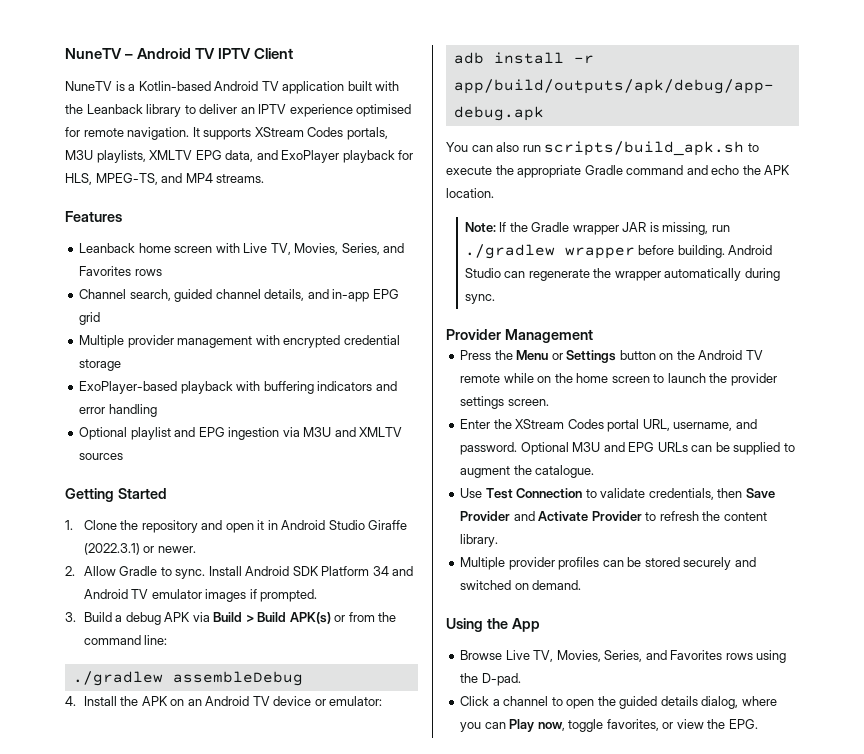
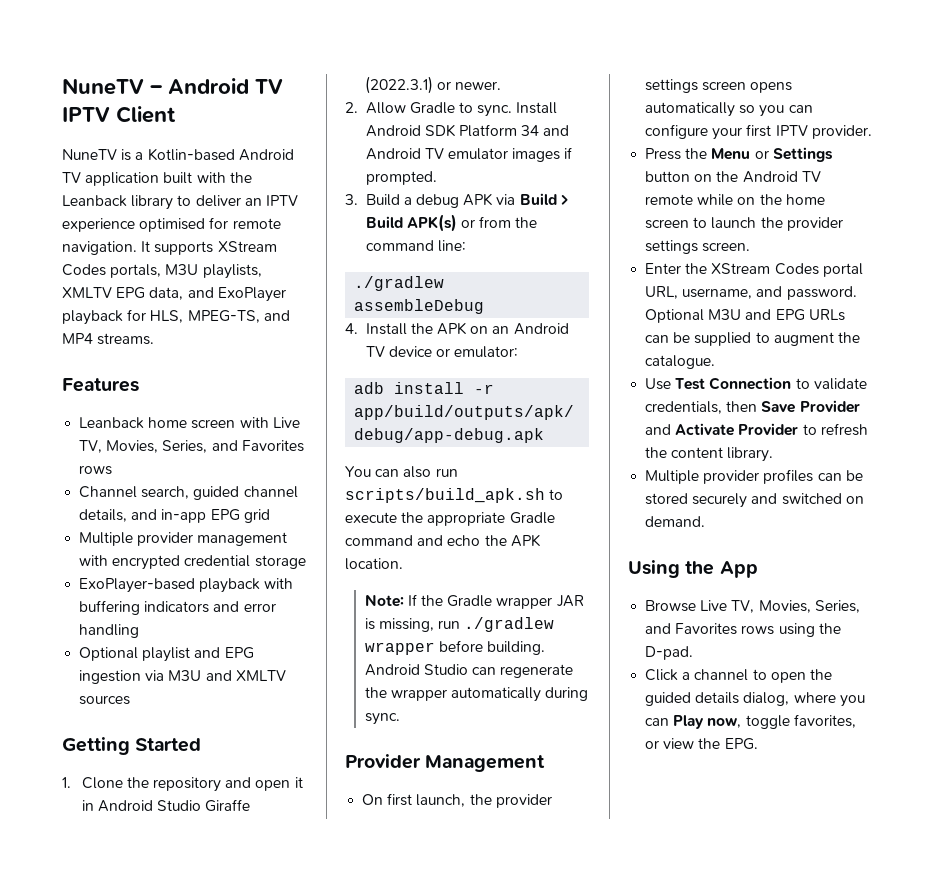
+ On first launch, the provider settings screen opens automatically so you can configure your first IPTV provider.

